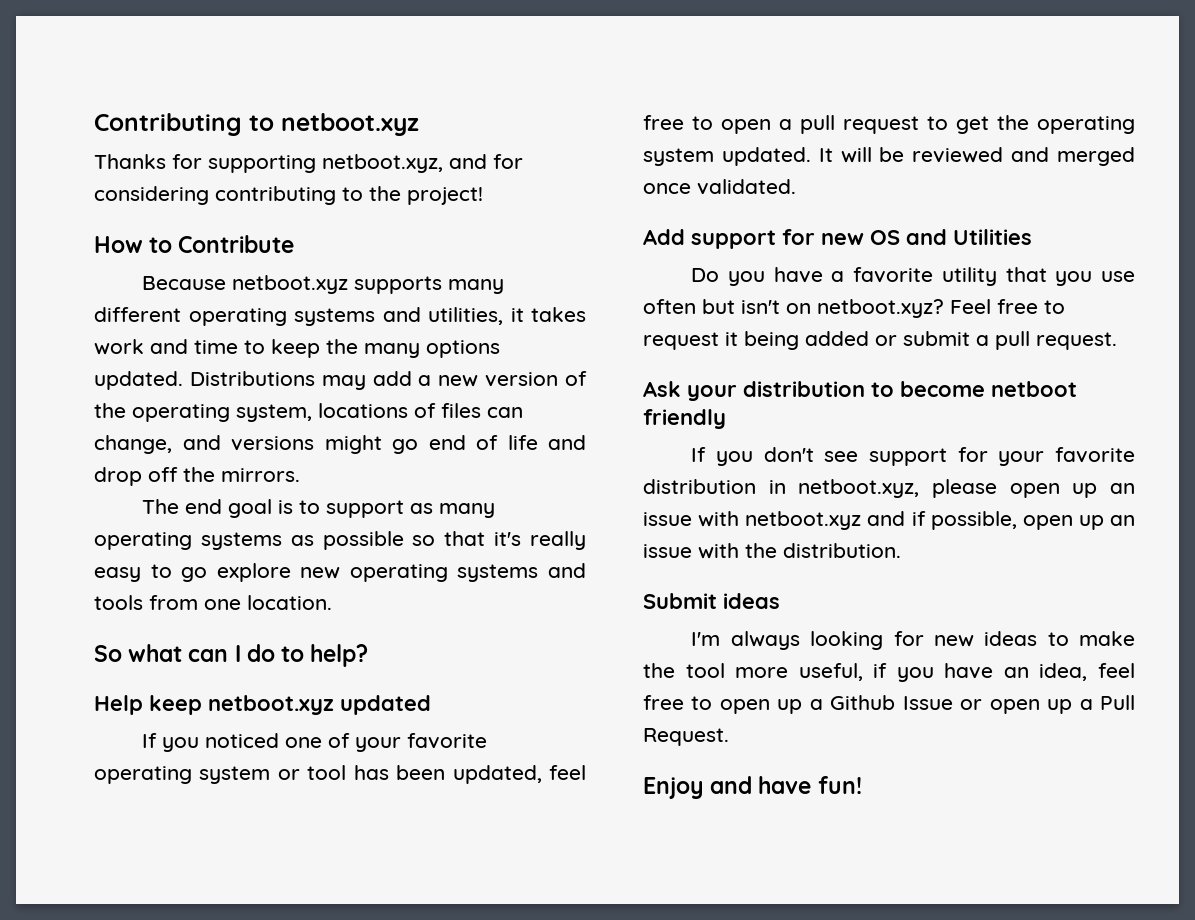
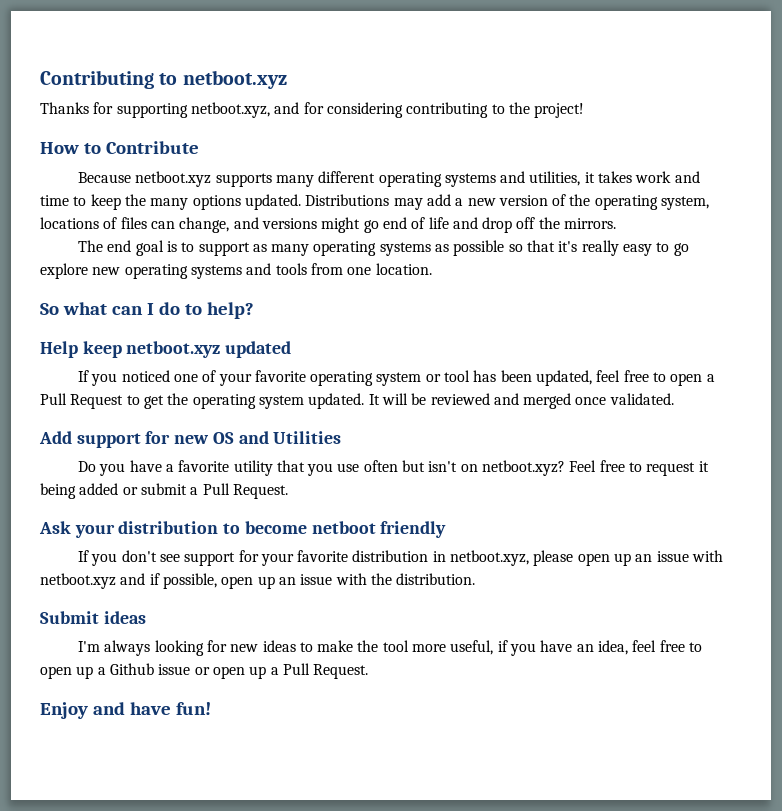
- If you noticed one of your favorite operating system or tool has been updated, feel free to open a pull request to get the operating system updated.
+ If you noticed one of your favorite operating system or tool has been updated, feel free to open a Pull Request to get the operating system updated.
- Feel free to request it being added or submit a pull request.
+ Feel free to request it being added or submit a Pull Request.
- I'm always looking for new ideas to make the tool more useful, if you have an idea, feel free to open up a Github Issue or open up a Pull Request.
+ I'm always looking for new ideas to make the tool more useful, if you have an idea, feel free to open up a Github issue or open up a Pull Request.

